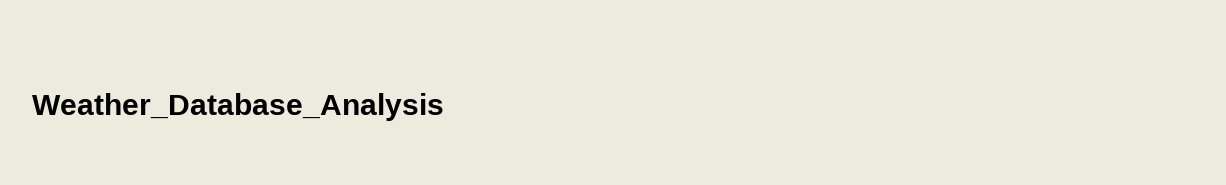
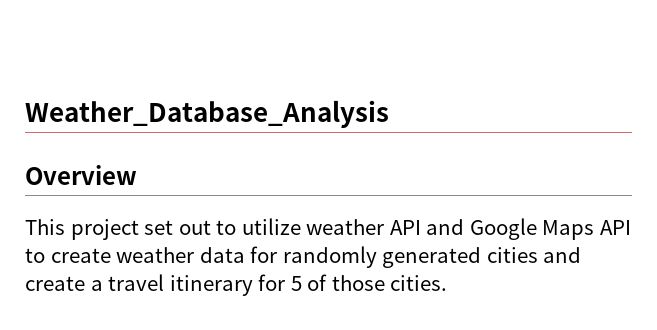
+ Overview
+ This project set out to utilize weather API and Google Maps API to create weather data for randomly generated cities and create a travel itinerary for 5 of those cities.

